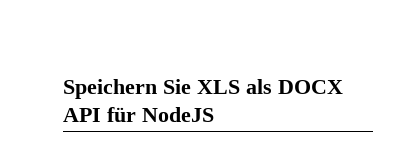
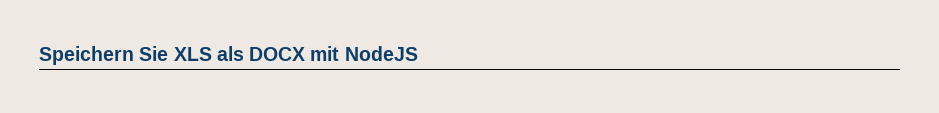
- Speichern Sie XLS als DOCX API für NodeJS
+ Speichern Sie XLS als DOCX mit NodeJS

